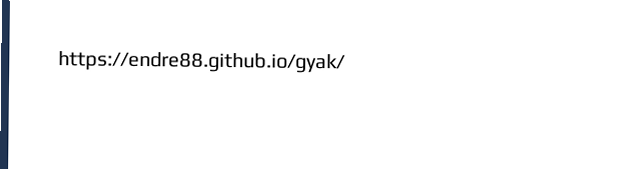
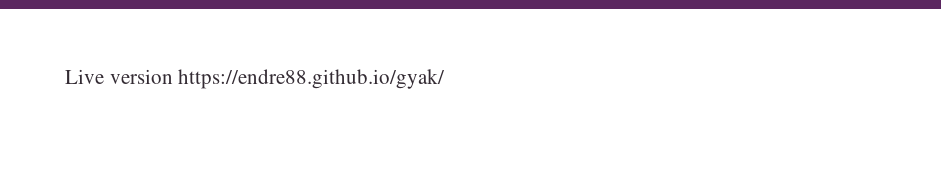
- https://endre88.github.io/gyak/
+ Live version https://endre88.github.io/gyak/

